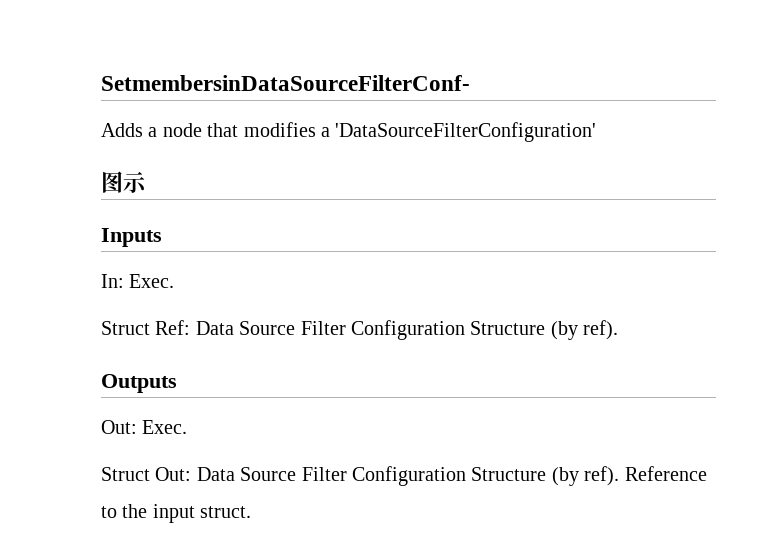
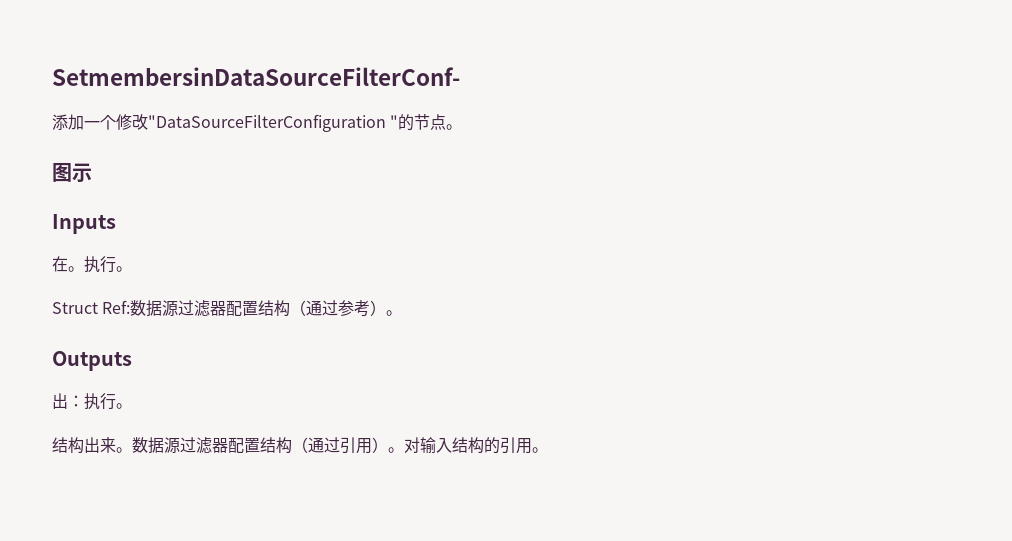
- Adds a node that modifies a 'DataSourceFilterConfiguration'
+ 添加一个修改"DataSourceFilterConfiguration "的节点。
- In: Exec.
+ 在。执行。
- Struct Ref: Data Source Filter Configuration Structure (by ref).
+ Struct Ref:数据源过滤器配置结构（通过参考）。
  Outputs
- Out: Exec.
- Struct Out: Data Source Filter Configuration Structure (by ref). Reference to the input struct.
+ 出：执行。
+ 结构出来。数据源过滤器配置结构（通过引用）。对输入结构的引用。

